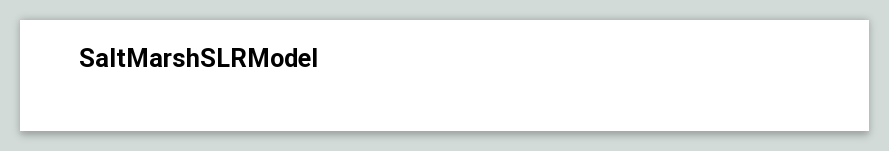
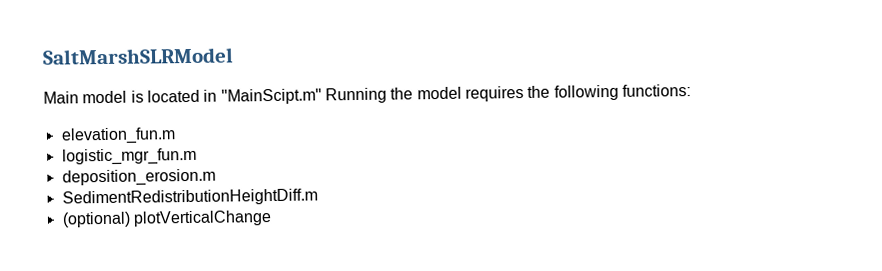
+ Main model is located in "MainScipt.m" Running the model requires the following functions:
+ elevation_fun.m
+ logistic_mgr_fun.m
+ deposition_erosion.m
+ SedimentRedistributionHeightDiff.m
+ (optional) plotVerticalChange

